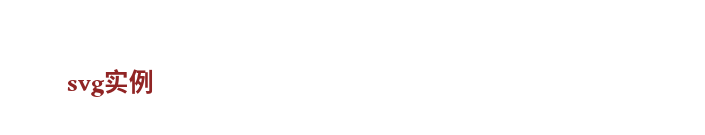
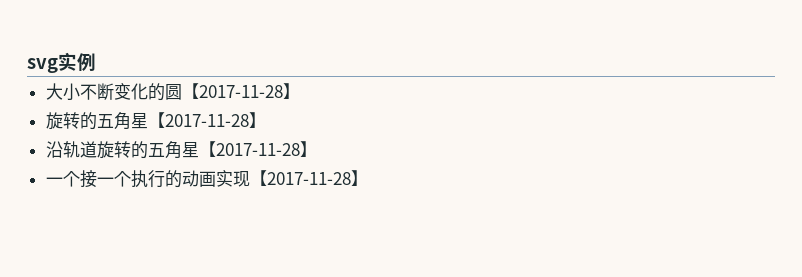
+ 大小不断变化的圆【2017-11-28】
+ 旋转的五角星【2017-11-28】
+ 沿轨道旋转的五角星【2017-11-28】
+ 一个接一个执行的动画实现【2017-11-28】

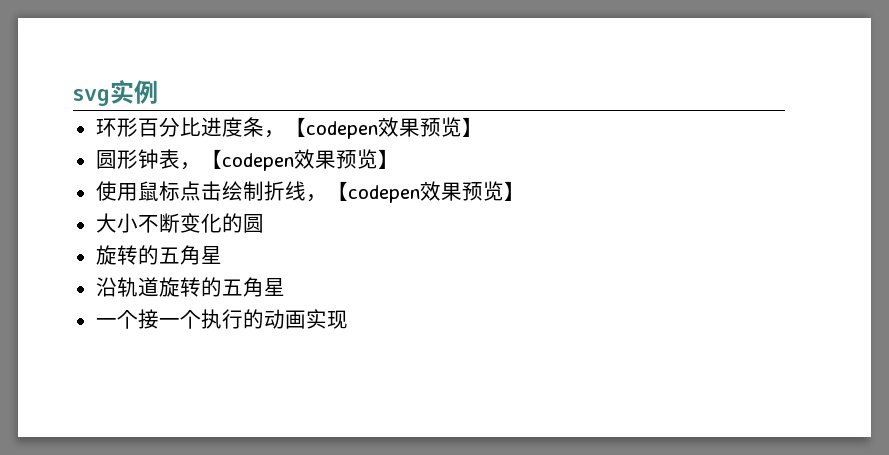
+ 环形百分比进度条，【codepen效果预览】
+ 圆形钟表，【codepen效果预览】
+ 使用鼠标点击绘制折线，【codepen效果预览】
- 大小不断变化的圆【2017-11-28】
- 旋转的五角星【2017-11-28】
+ 大小不断变化的圆
+ 旋转的五角星
- 沿轨道旋转的五角星【2017-11-28】
+ 沿轨道旋转的五角星
- 一个接一个执行的动画实现【2017-11-28】
+ 一个接一个执行的动画实现

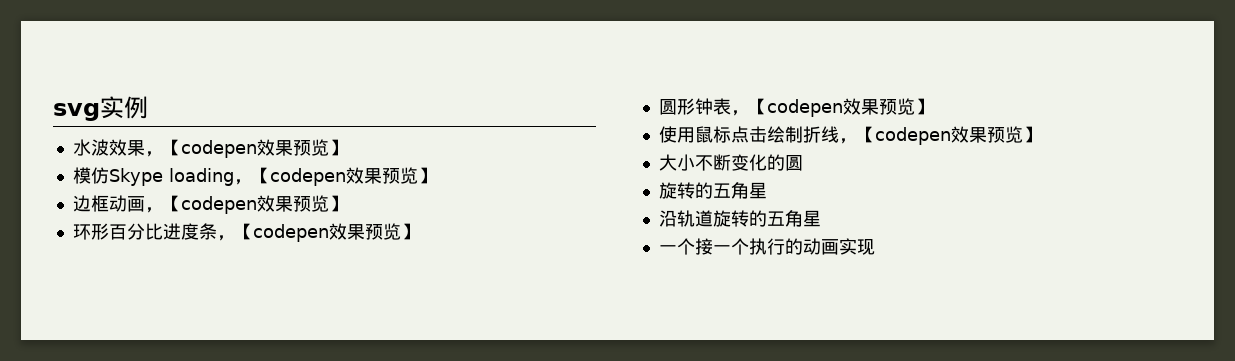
+ 水波效果，【codepen效果预览】
+ 模仿Skype loading，【codepen效果预览】
+ 边框动画，【codepen效果预览】

